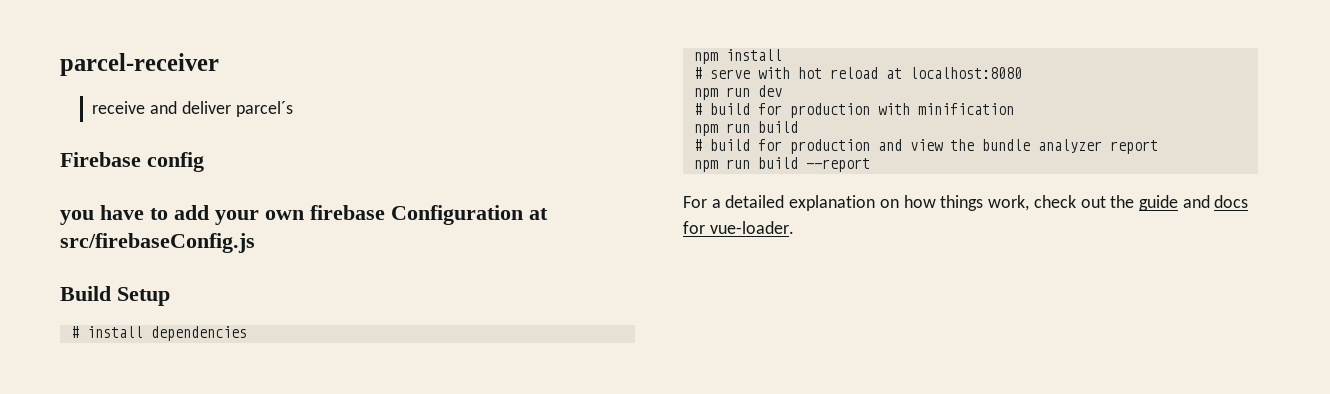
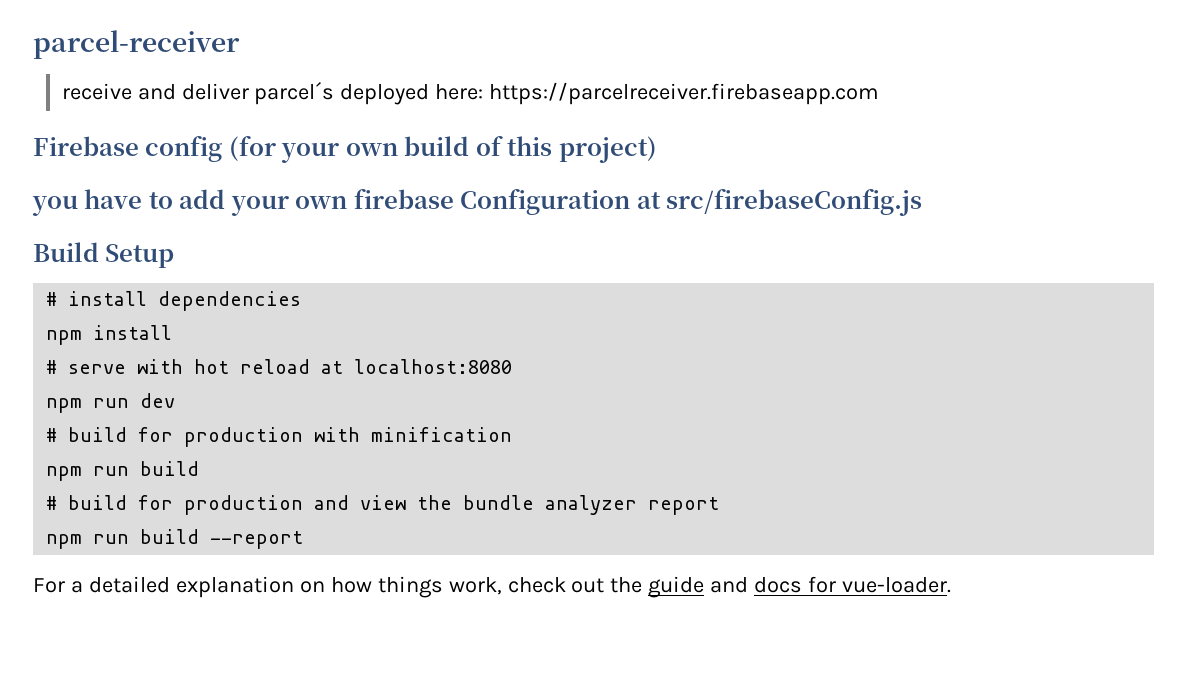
- receive and deliver parcel´s
+ receive and deliver parcel´s deployed here: https://parcelreceiver.firebaseapp.com
- Firebase config
+ Firebase config (for your own build of this project)

